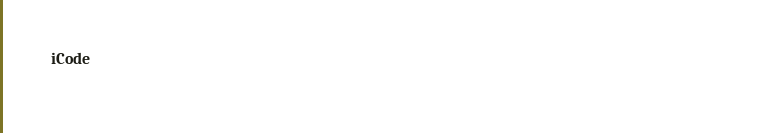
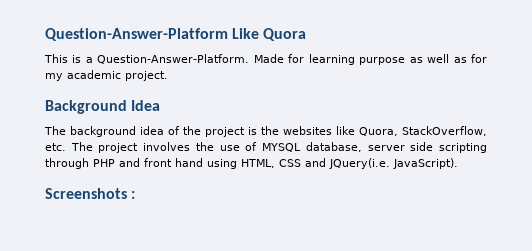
- iCode
+ Question-Answer-Platform Like Quora
+ This is a Question-Answer-Platform. Made for learning purpose as well as for my academic project.
+ Background Idea
+ The background idea of the project is the websites like Quora, StackOverflow, etc. The project involves the use of MYSQL database, server side scripting through PHP and front hand using HTML, CSS and JQuery(i.e. JavaScript).
+ Screenshots :

